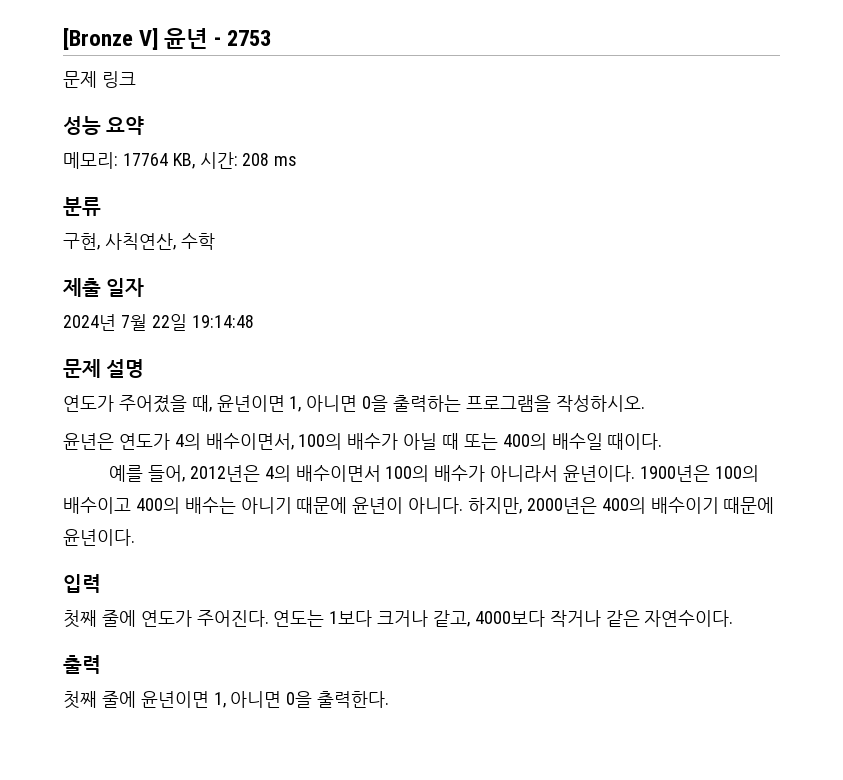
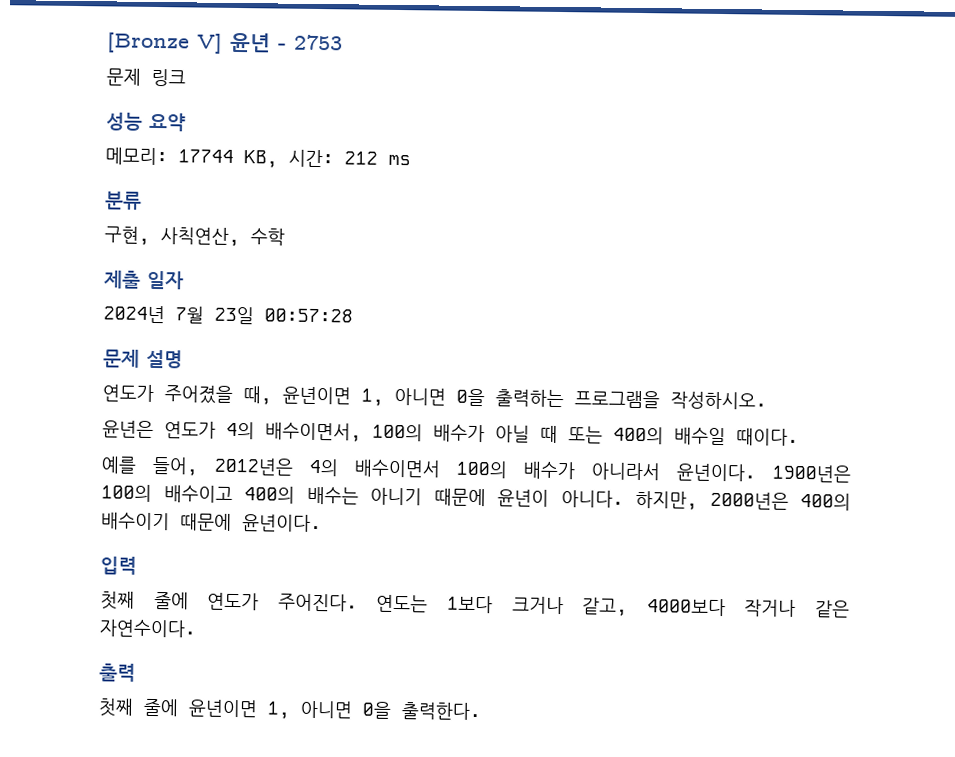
- 메모리: 17764 KB, 시간: 208 ms
+ 메모리: 17744 KB, 시간: 212 ms
- 2024년 7월 22일 19:14:48
+ 2024년 7월 23일 00:57:28

